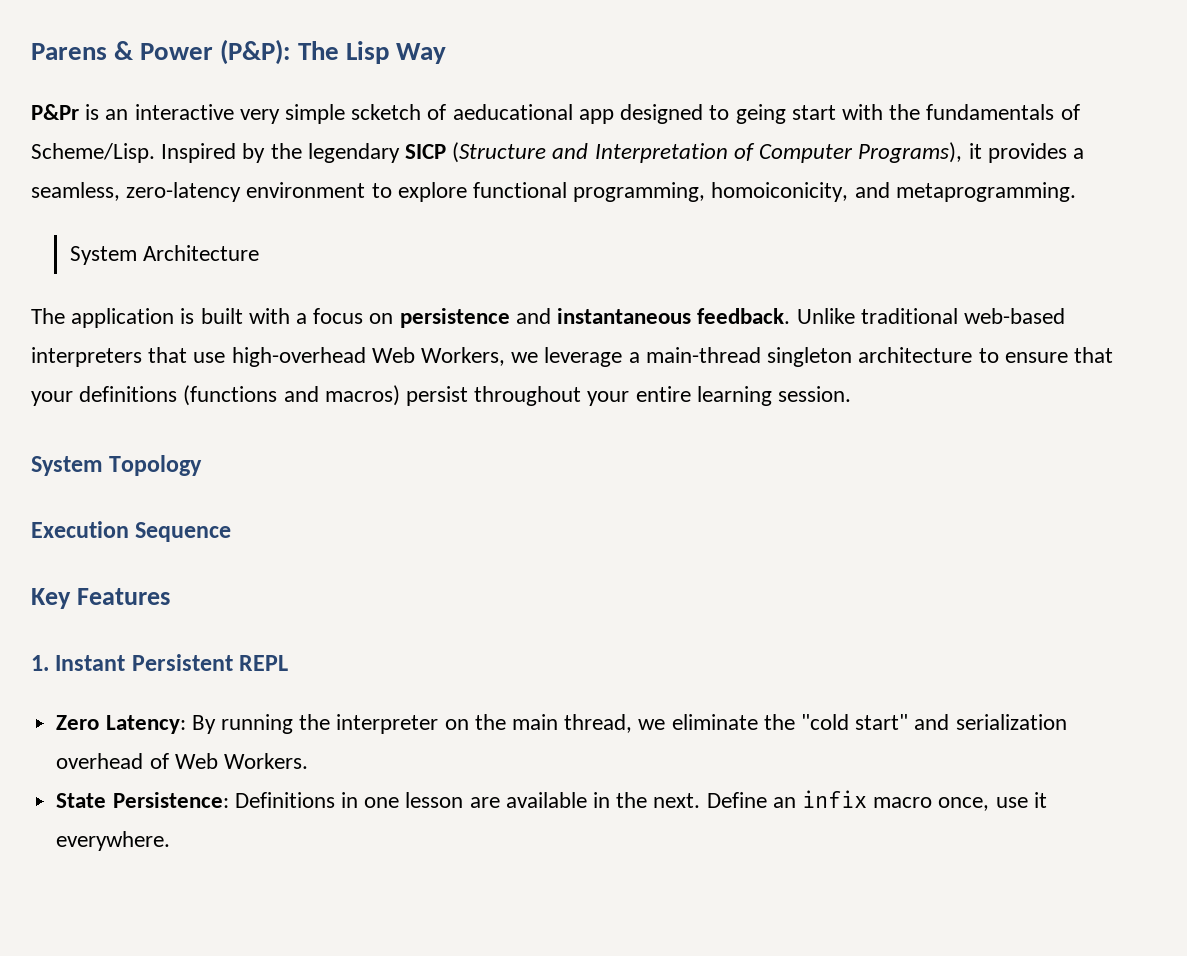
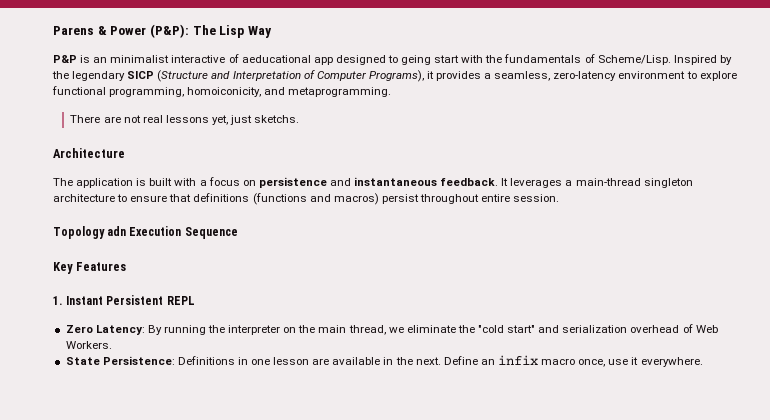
- P&Pr is an interactive very simple scketch of aeducational app designed to geing start with the fundamentals of Scheme/Lisp.
+ P&P is an minimalist interactive of aeducational app designed to geing start with the fundamentals of Scheme/Lisp.
- System Architecture
+ There are not real lessons yet, just sketchs.
+ Architecture
- Unlike traditional web-based interpreters that use high-overhead Web Workers, we leverage a main-thread singleton architecture to ensure that your definitions (functions and macros) persist throughout your entire learning session.
+ It leverages a main-thread singleton architecture to ensure that definitions (functions and macros) persist throughout entire session.
- System Topology
- Execution Sequence
+ Topology adn Execution Sequence

